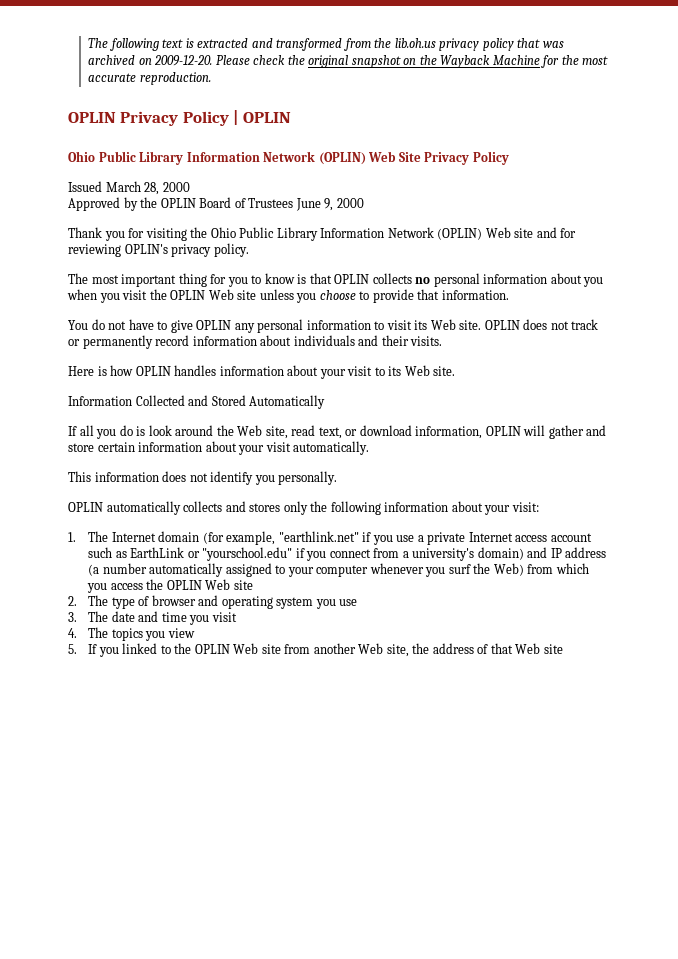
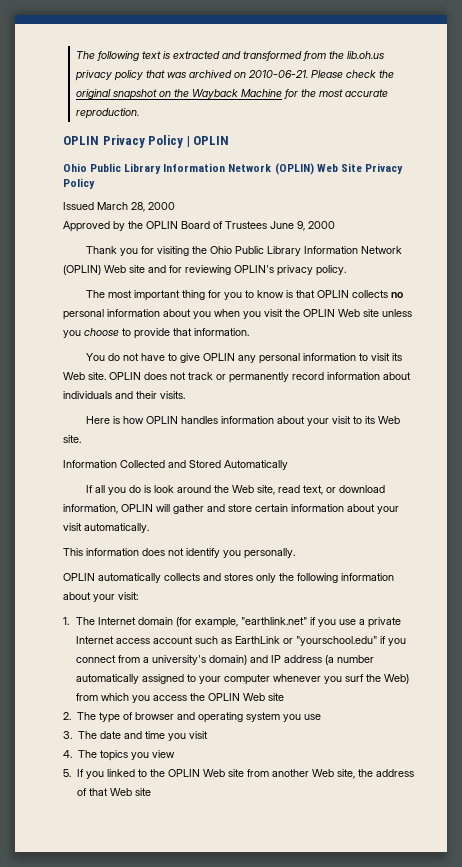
- The following text is extracted and transformed from the lib.oh.us privacy policy that was archived on 2009-12-20.
+ The following text is extracted and transformed from the lib.oh.us privacy policy that was archived on 2010-06-21.

